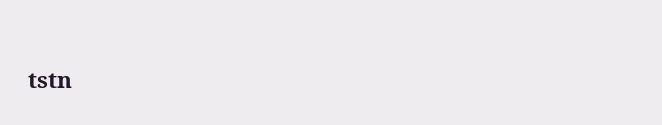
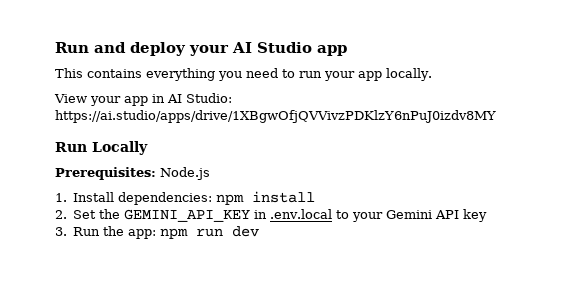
- tstn
+ Run and deploy your AI Studio app
+ This contains everything you need to run your app locally.
+ View your app in AI Studio: https://ai.studio/apps/drive/1XBgwOfjQVVivzPDKlzY6nPuJ0izdv8MY
+ Run Locally
+ Prerequisites: Node.js
+ 1. Install dependencies: npm install
+ 2. Set the GEMINI_API_KEY in .env.local to your Gemini API key
+ 3. Run the app: npm run dev

